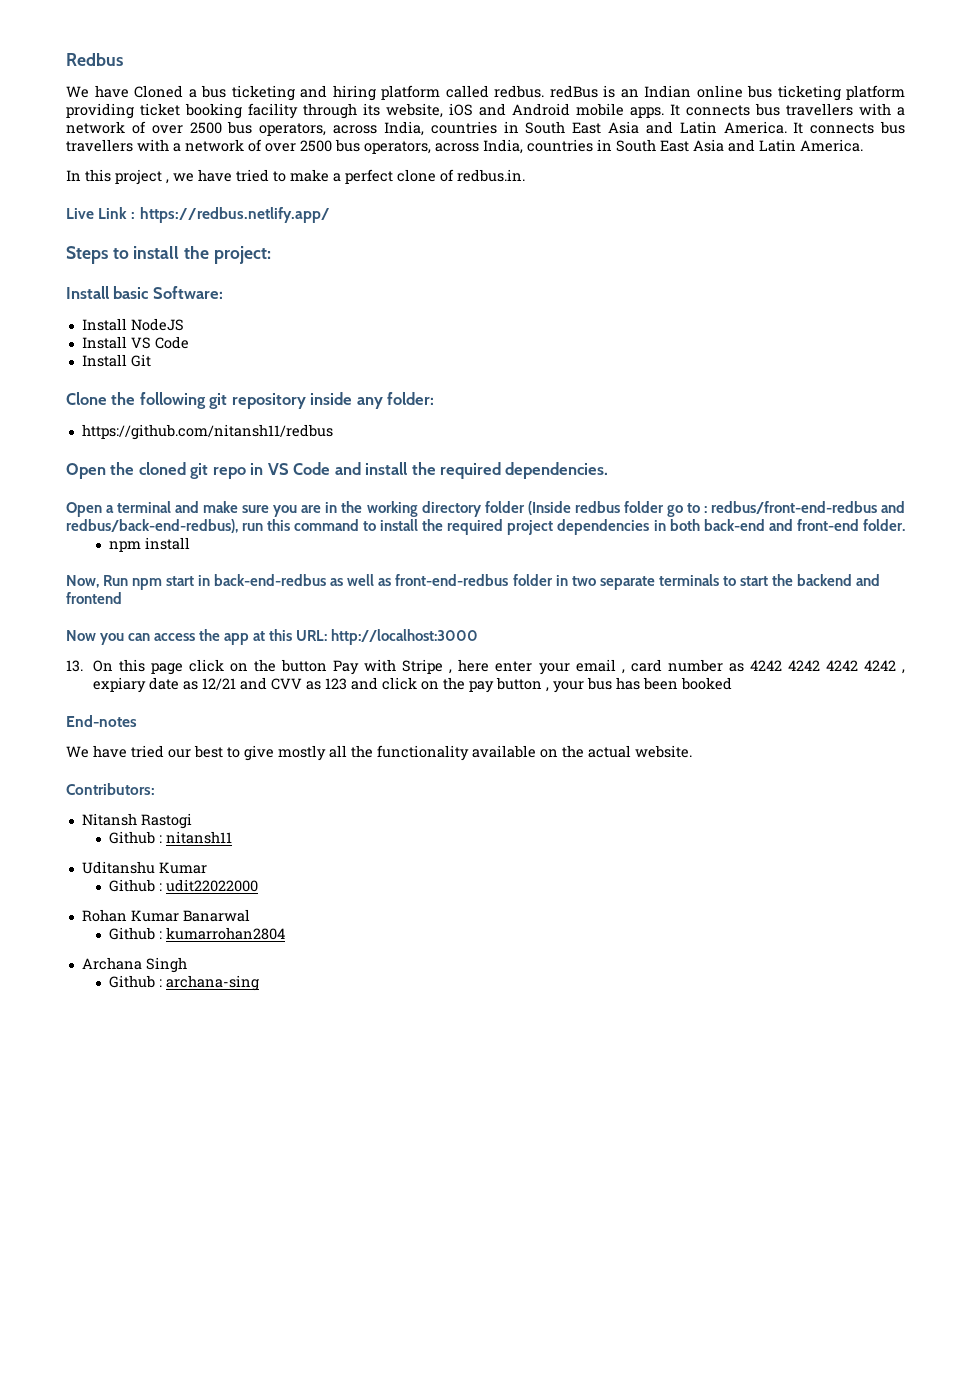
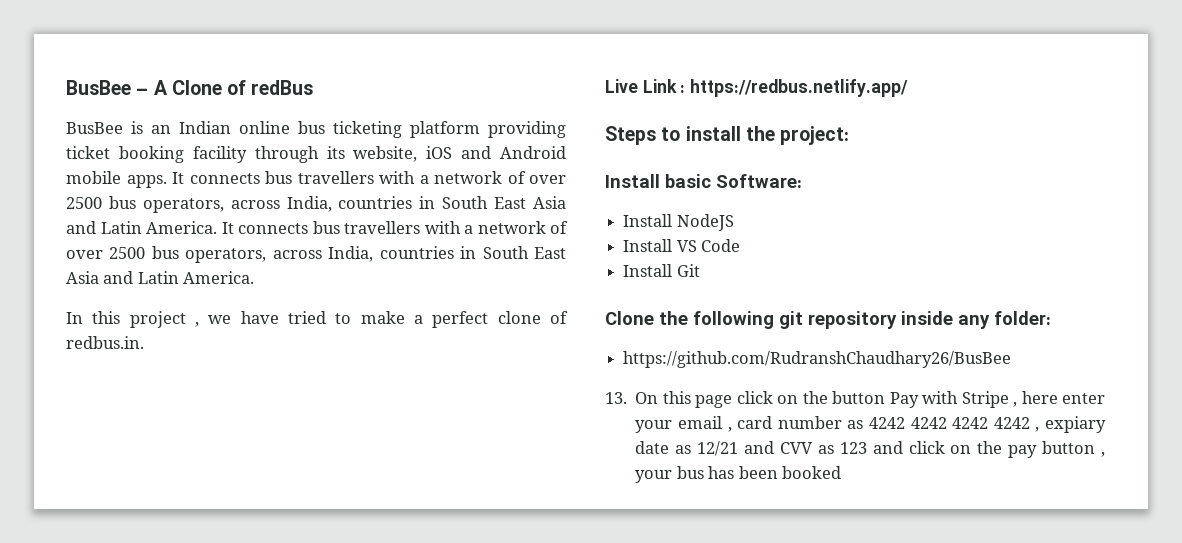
- Redbus
- We have Cloned a bus ticketing and hiring platform called redbus. redBus is an Indian online bus ticketing platform providing ticket booking facility through its website, iOS and Android mobile apps.
+ BusBee – A Clone of redBus
+ BusBee is an Indian online bus ticketing platform providing ticket booking facility through its website, iOS and Android mobile apps.
- https://github.com/nitansh11/redbus
- Open the cloned git repo in VS Code and install the required dependencies.
- Open a terminal and make sure you are in the working directory folder (Inside redbus folder go to : redbus/front-end-redbus and redbus/back-end-redbus), run this command to install the required project dependencies in both back-end and front-end folder.
- npm install
- Now, Run npm start in back-end-redbus as well as front-end-redbus folder in two separate terminals to start the backend and frontend
- Now you can access the app at this URL: http://localhost:3000
+ https://github.com/RudranshChaudhary26/BusBee
- End-notes
- We have tried our best to give mostly all the functionality available on the actual website.
- Contributors:
- Nitansh Rastogi
- Github : nitansh11
- Uditanshu Kumar
- Github : udit22022000
- Rohan Kumar Banarwal
- Github : kumarrohan2804
- Archana Singh
- Github : archana-sing

